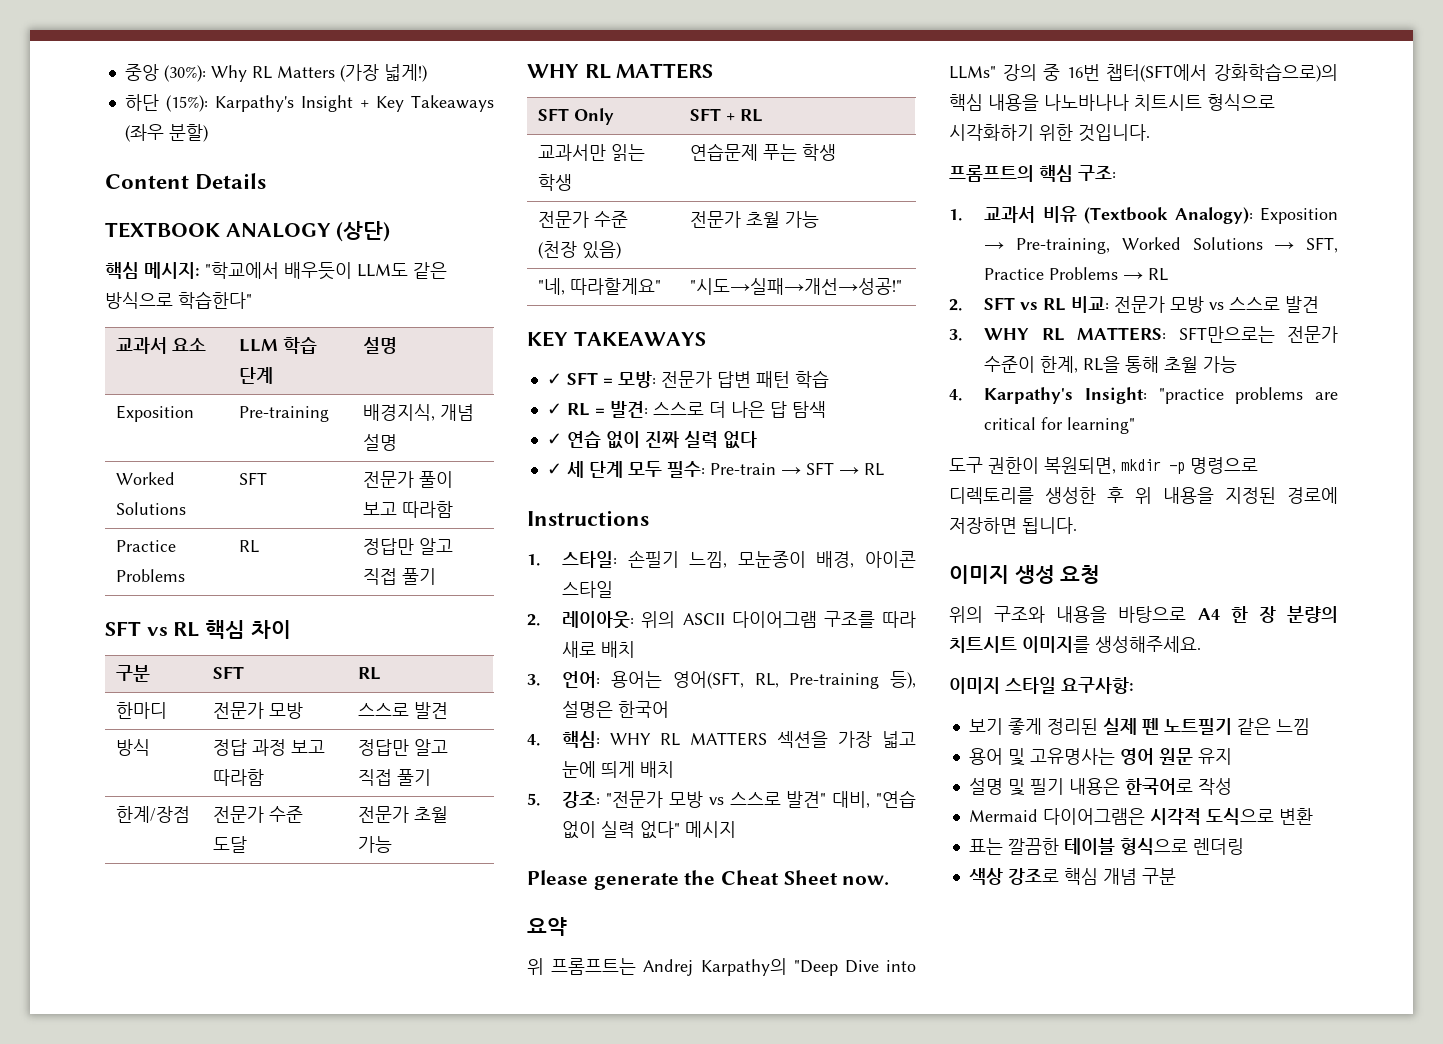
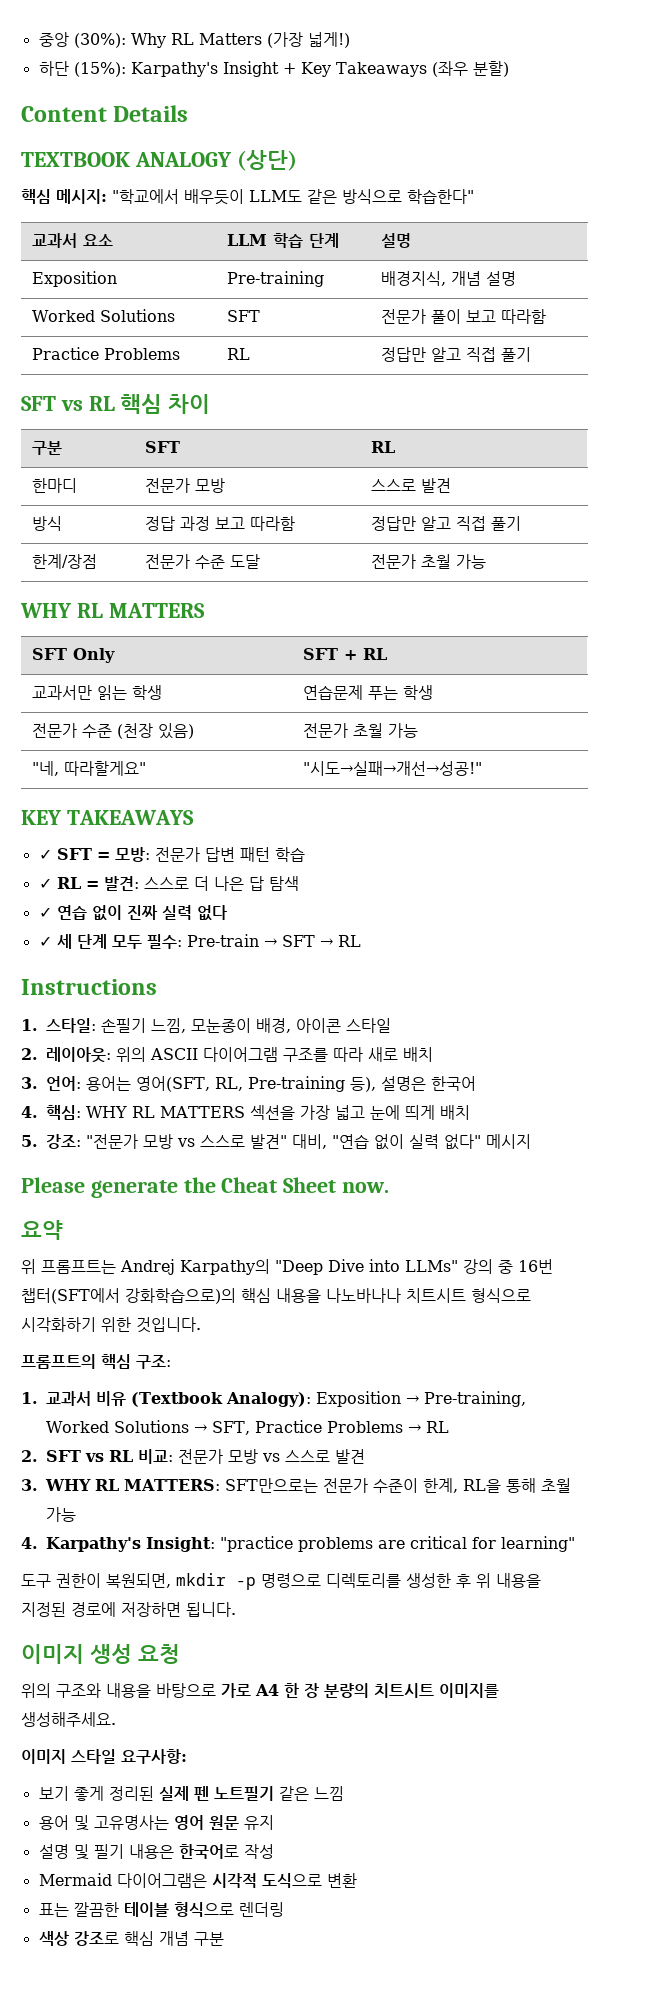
- 위의 구조와 내용을 바탕으로 A4 한 장 분량의 치트시트 이미지를 생성해주세요.
+ 위의 구조와 내용을 바탕으로 가로 A4 한 장 분량의 치트시트 이미지를 생성해주세요.

